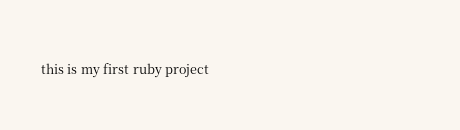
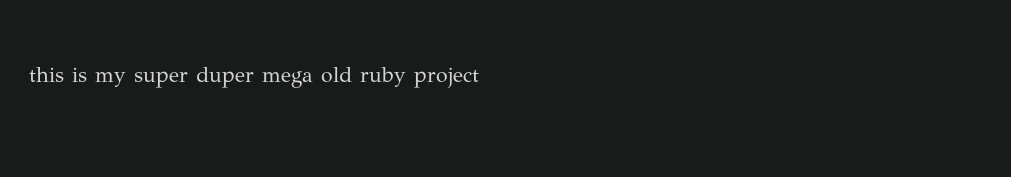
- this is my first ruby project
+ this is my super duper mega old ruby project

